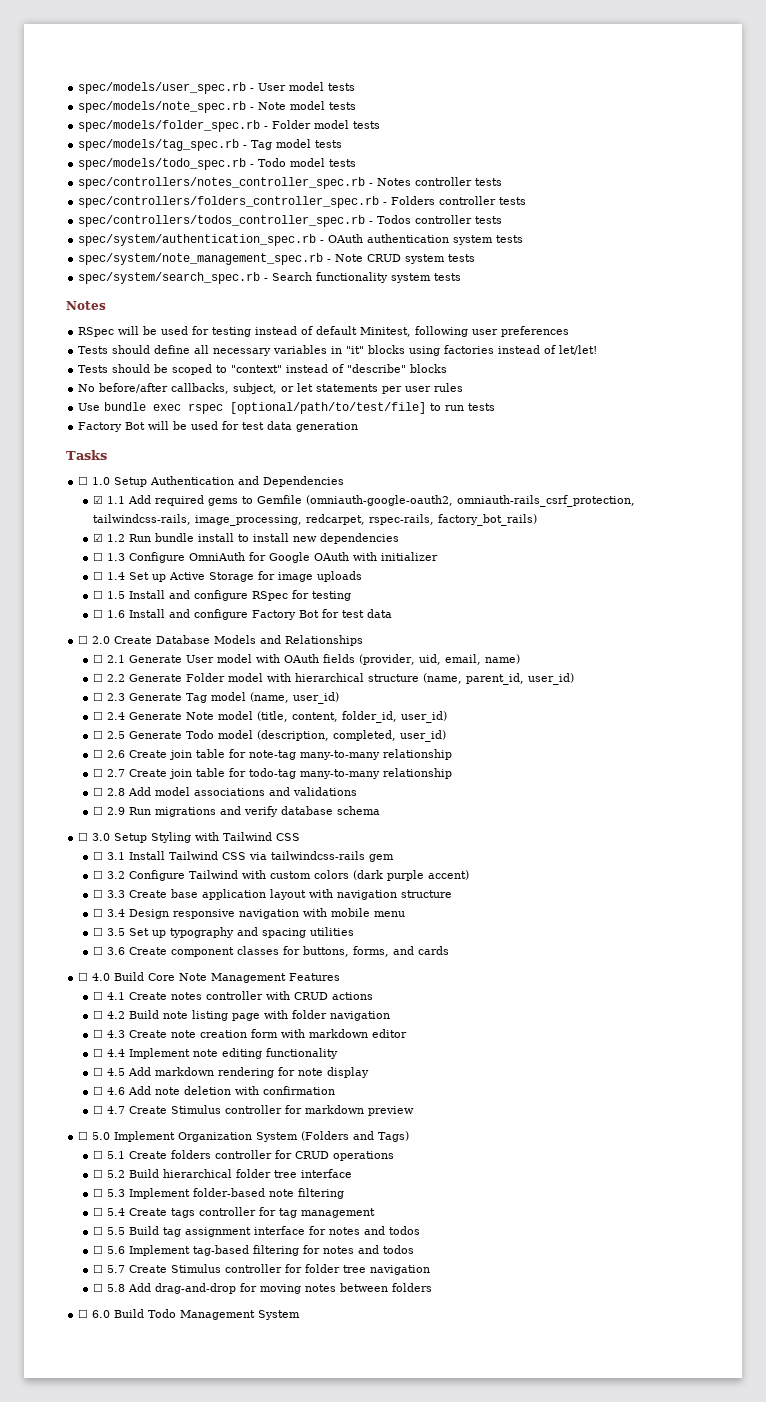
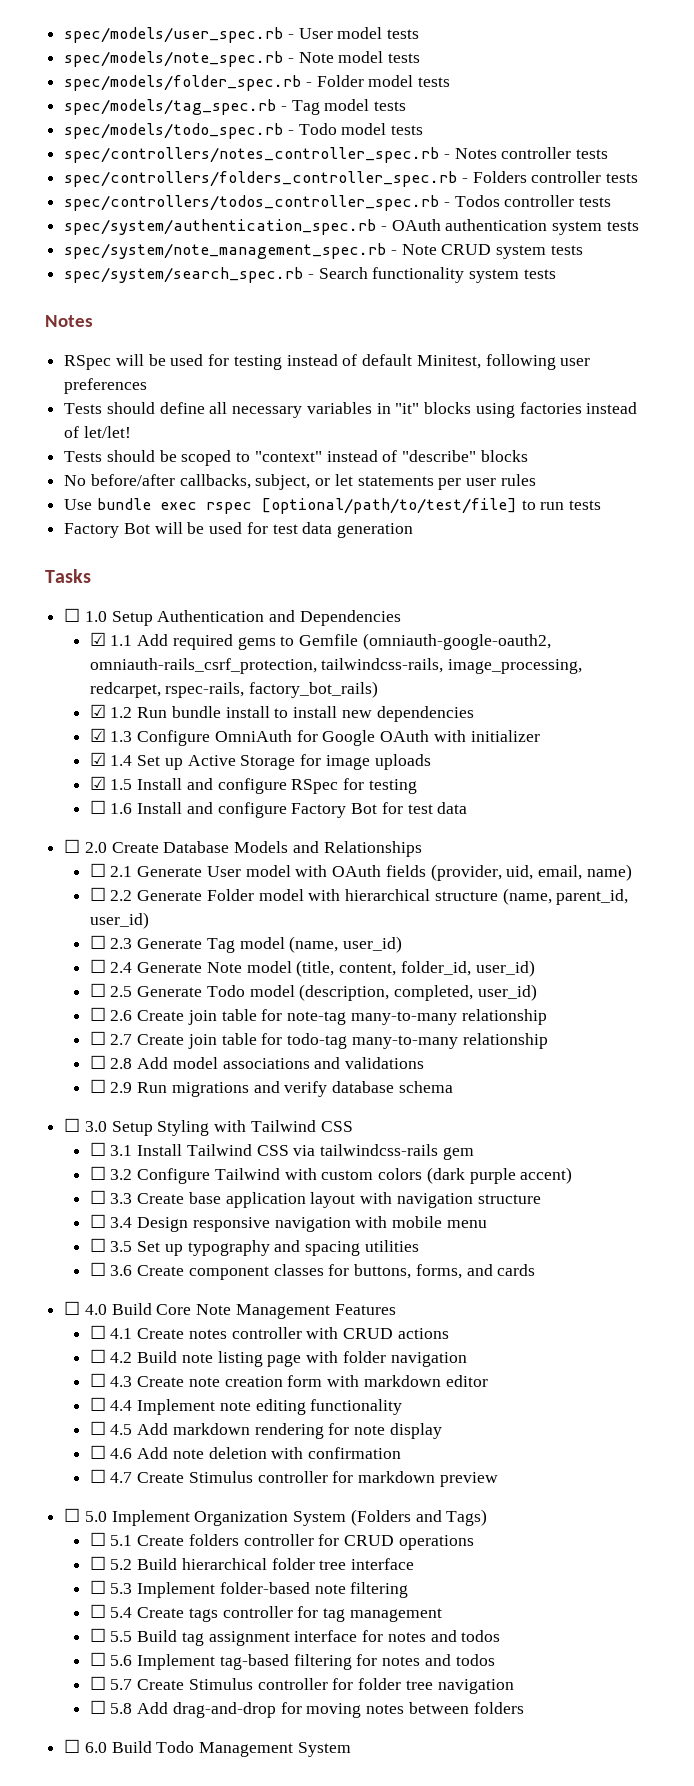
- ☐ 1.3 Configure OmniAuth for Google OAuth with initializer
+ ☑ 1.3 Configure OmniAuth for Google OAuth with initializer
- ☐ 1.4 Set up Active Storage for image uploads
+ ☑ 1.4 Set up Active Storage for image uploads
- ☐ 1.5 Install and configure RSpec for testing
+ ☑ 1.5 Install and configure RSpec for testing

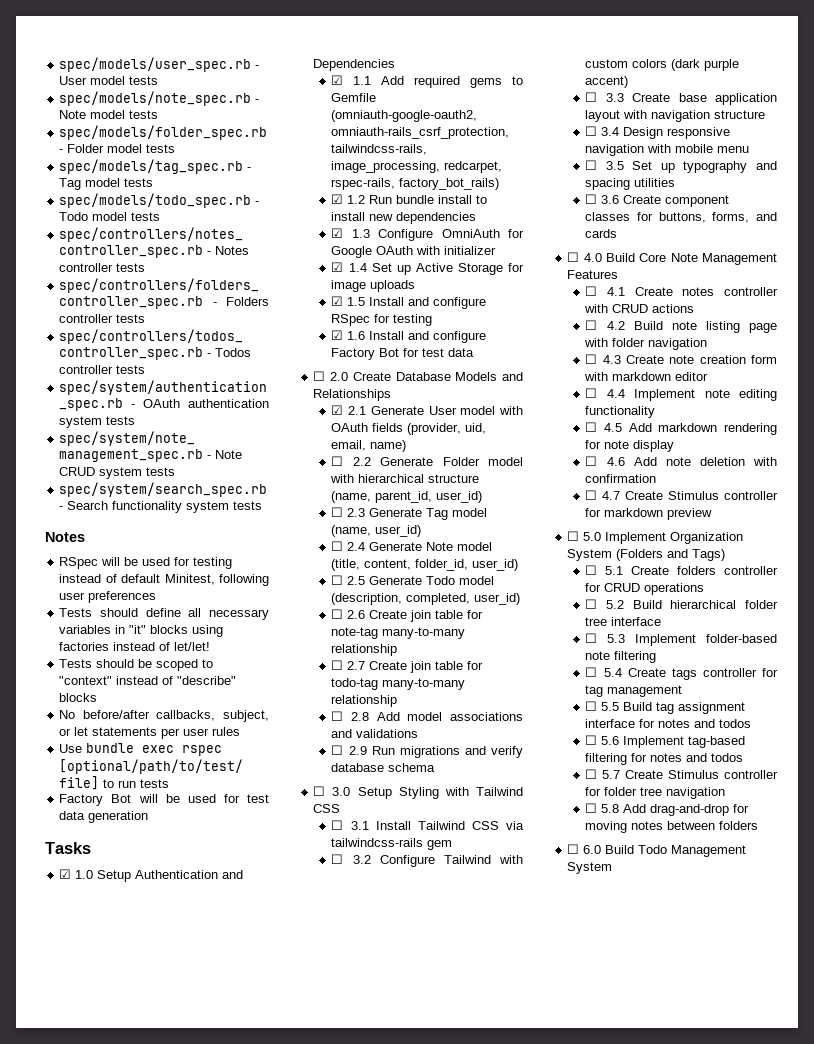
- ☐ 1.0 Setup Authentication and Dependencies
+ ☑ 1.0 Setup Authentication and Dependencies
- ☐ 1.6 Install and configure Factory Bot for test data
+ ☑ 1.6 Install and configure Factory Bot for test data
- ☐ 2.1 Generate User model with OAuth fields (provider, uid, email, name)
+ ☑ 2.1 Generate User model with OAuth fields (provider, uid, email, name)

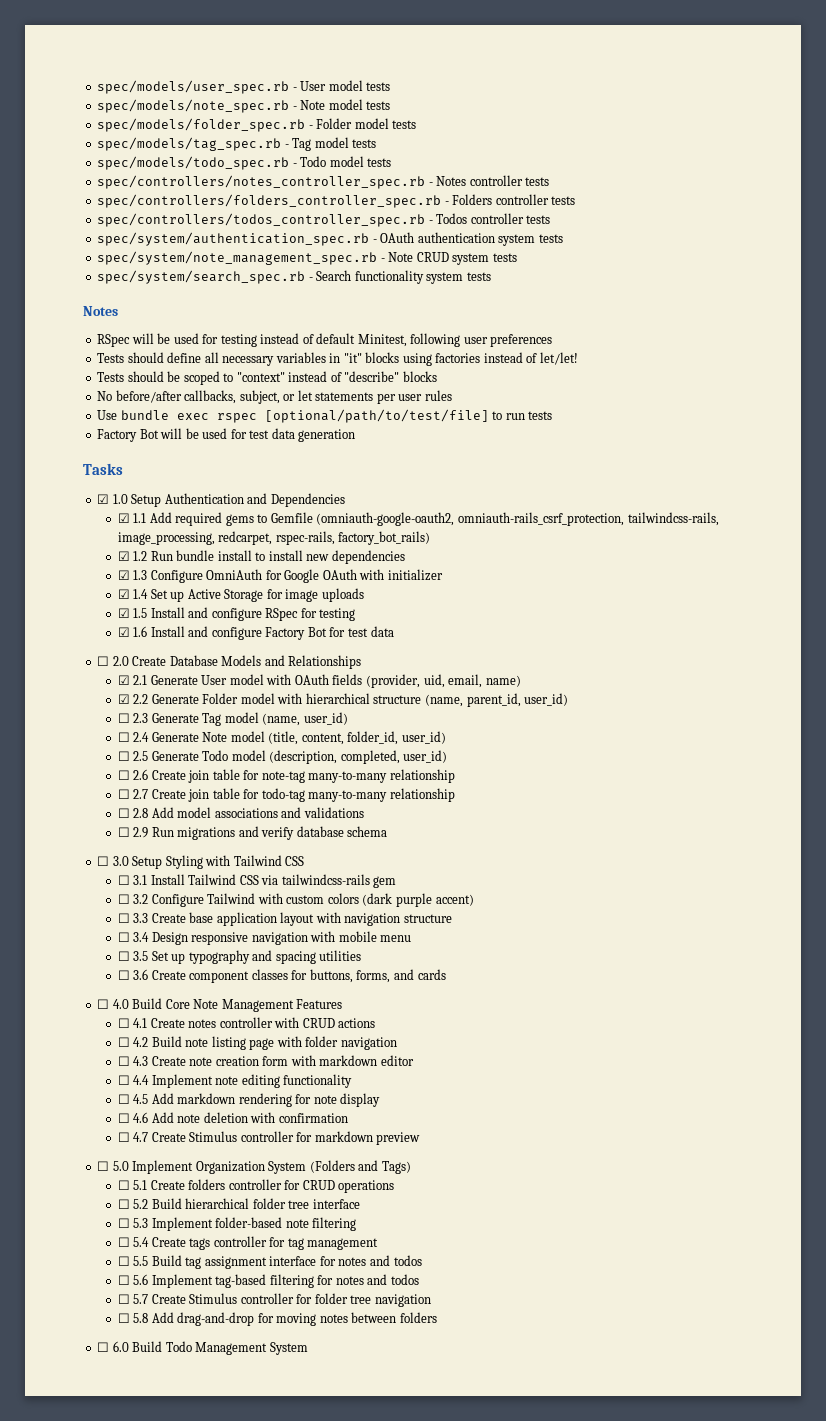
- ☐ 2.2 Generate Folder model with hierarchical structure (name, parent_id, user_id)
+ ☑ 2.2 Generate Folder model with hierarchical structure (name, parent_id, user_id)

